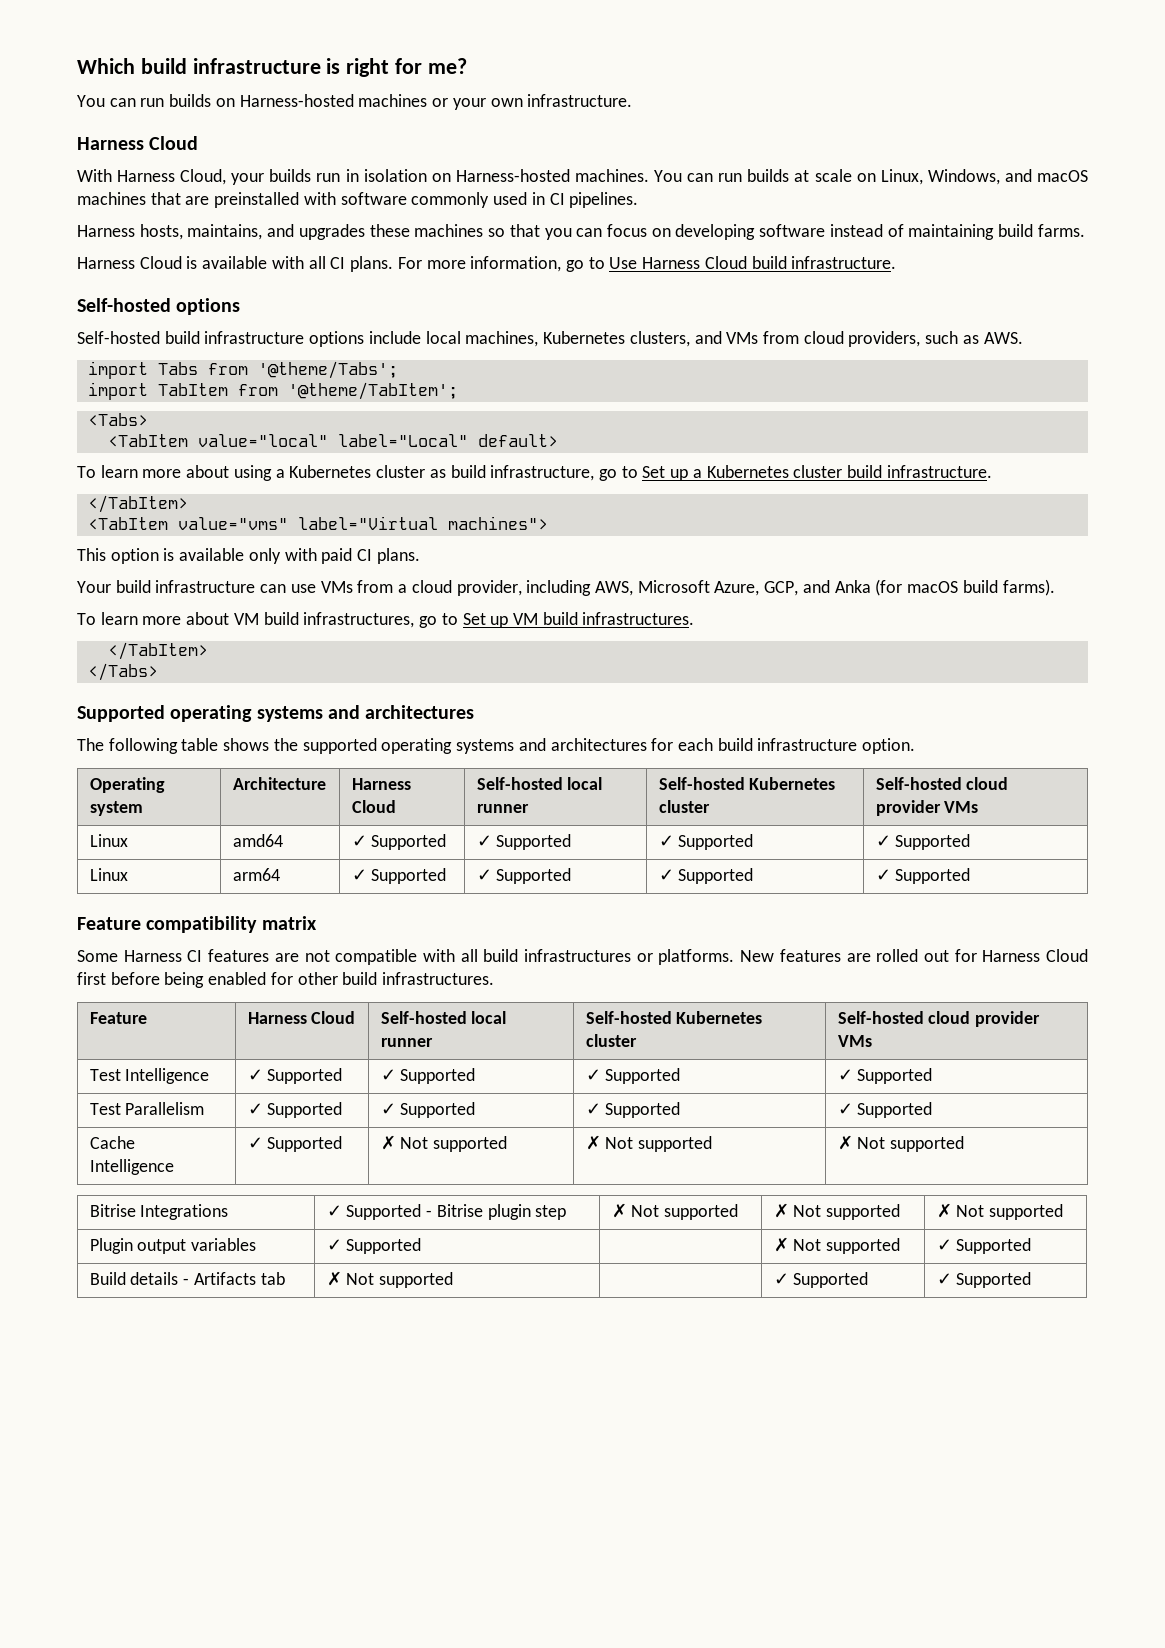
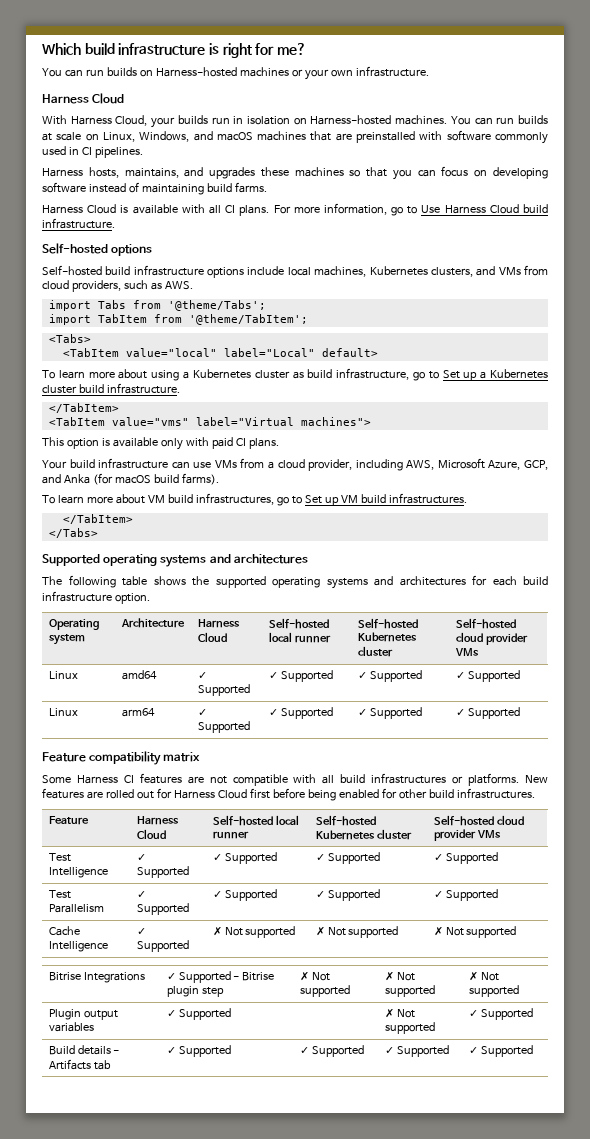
- Build details - Artifacts tab | ✗ Not supported | | ✓ Supported | ✓ Supported
+ Build details - Artifacts tab | ✓ Supported | ✓ Supported | ✓ Supported | ✓ Supported

